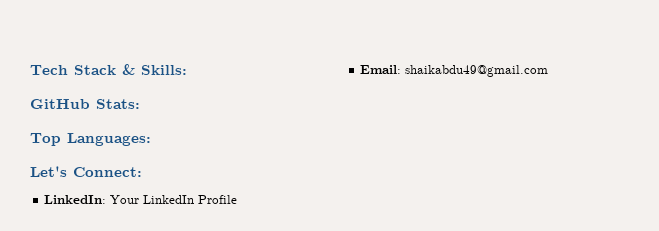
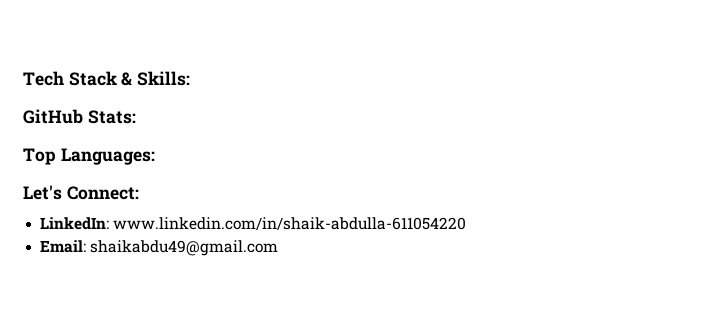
- LinkedIn: Your LinkedIn Profile
+ LinkedIn: www.linkedin.com/in/shaik-abdulla-611054220

